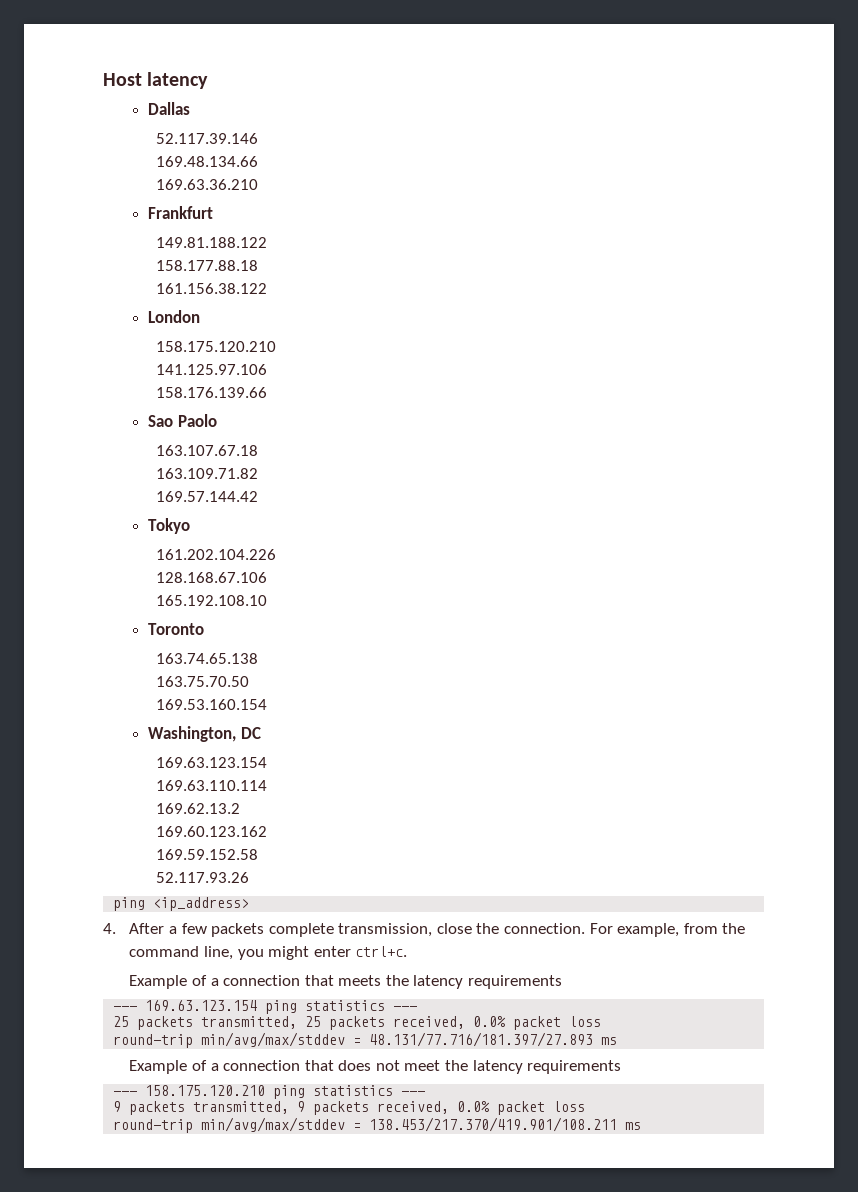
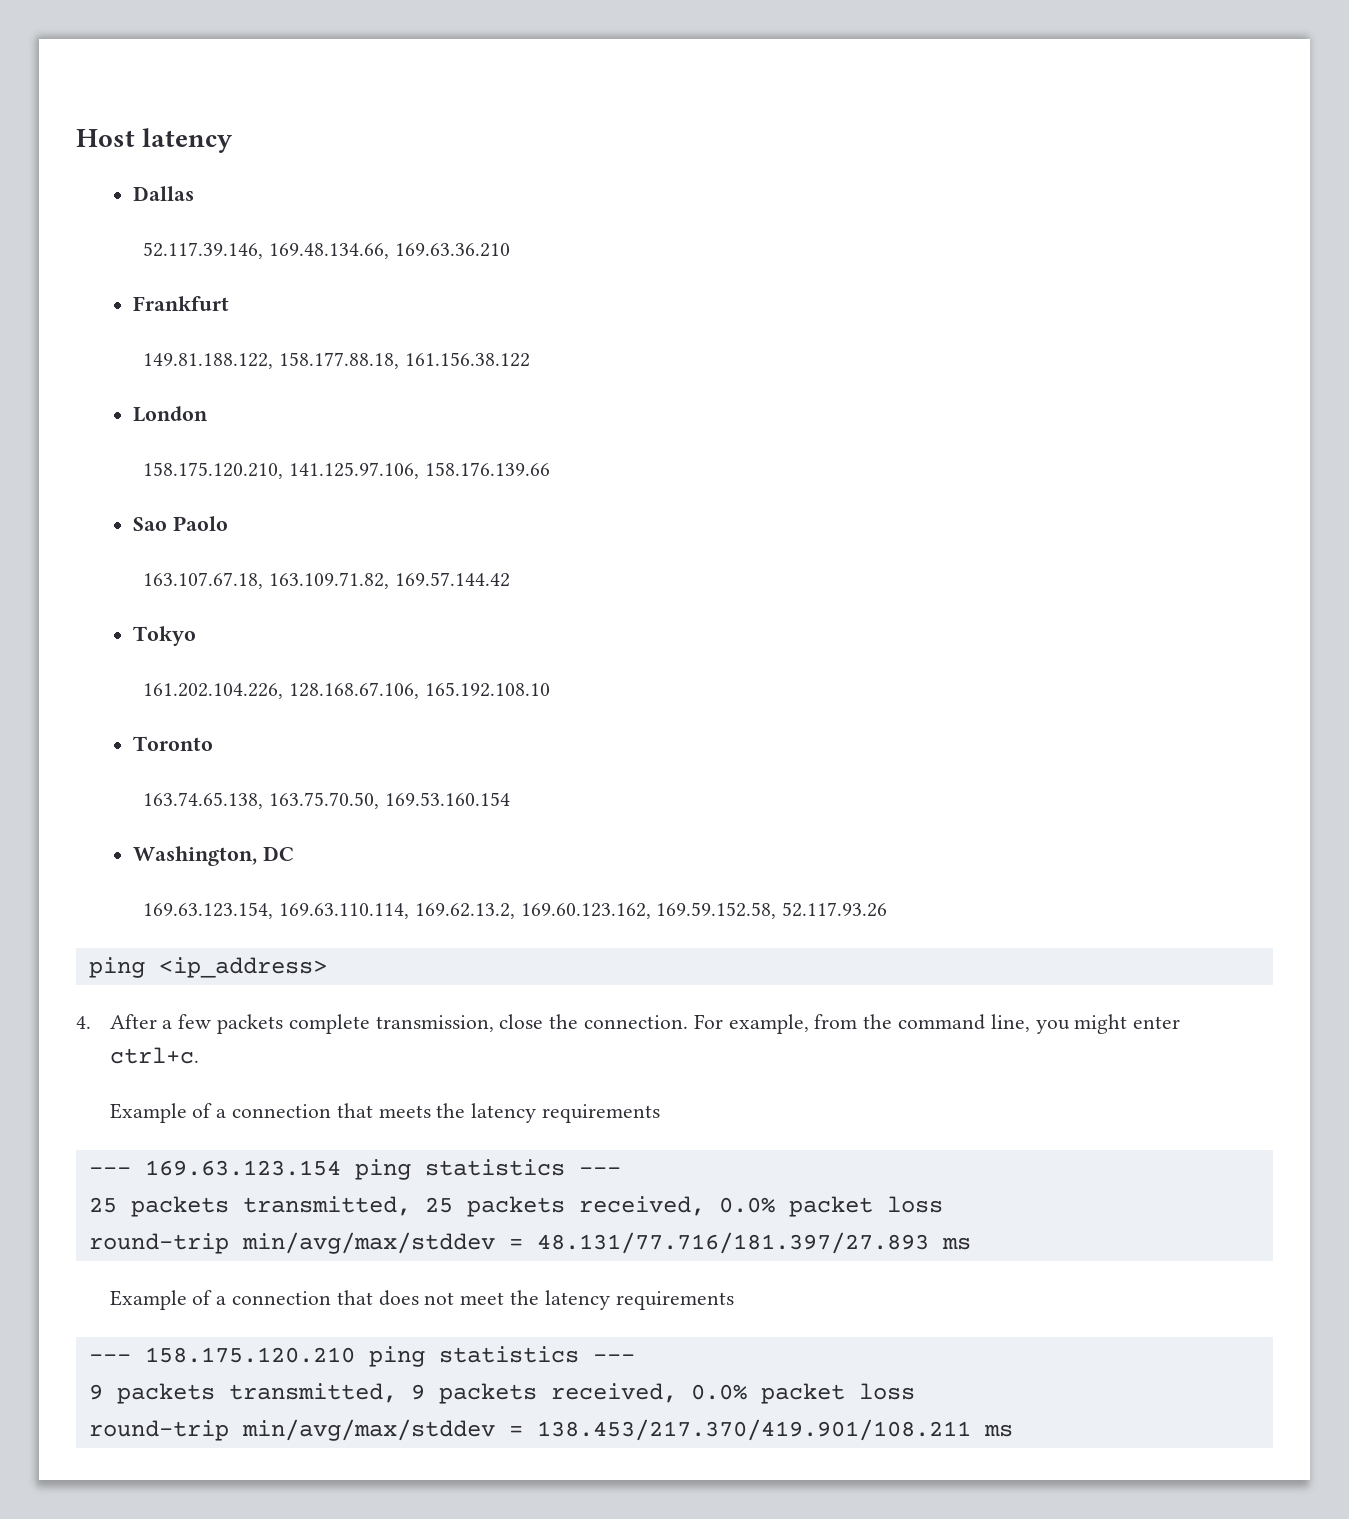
- 52.117.39.146
- 169.48.134.66
- 169.63.36.210
+ 52.117.39.146, 169.48.134.66, 169.63.36.210
- 149.81.188.122
- 158.177.88.18
- 161.156.38.122
+ 149.81.188.122, 158.177.88.18, 161.156.38.122
  London
- 158.175.120.210
- 141.125.97.106
- 158.176.139.66
+ 158.175.120.210, 141.125.97.106, 158.176.139.66
- 163.107.67.18
- 163.109.71.82
- 169.57.144.42
+ 163.107.67.18, 163.109.71.82, 169.57.144.42
- 161.202.104.226
- 128.168.67.106
- 165.192.108.10
+ 161.202.104.226, 128.168.67.106, 165.192.108.10
- 163.74.65.138
- 163.75.70.50
- 169.53.160.154
+ 163.74.65.138, 163.75.70.50, 169.53.160.154
  Washington, DC
- 169.63.123.154
- 169.63.110.114
- 169.62.13.2
- 169.60.123.162
- 169.59.152.58
- 52.117.93.26
+ 169.63.123.154, 169.63.110.114, 169.62.13.2, 169.60.123.162, 169.59.152.58, 52.117.93.26

